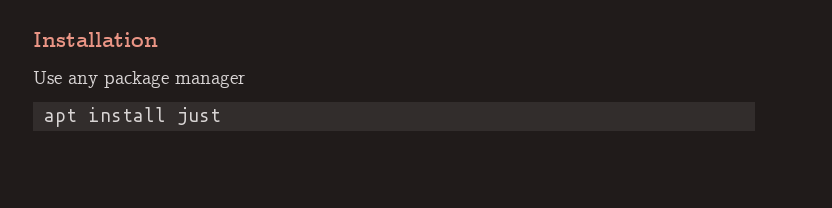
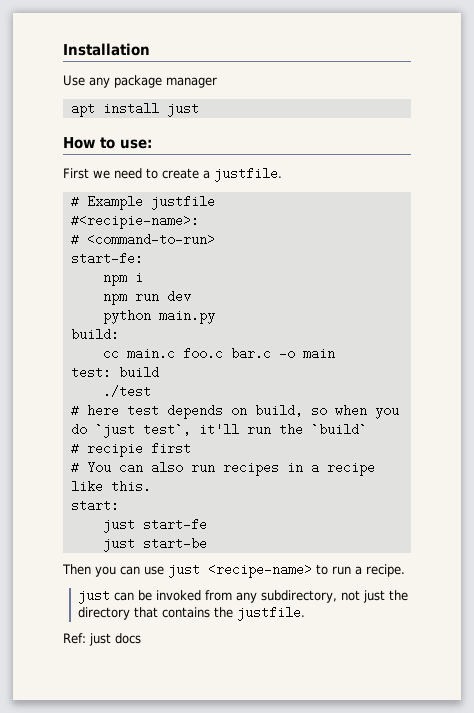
+ How to use:
+ First we need to create a justfile.
+ # Example justfile
+ #<recipie-name>:
+ # <command-to-run>
+ start-fe:
+ npm i
+ npm run dev
+ python main.py
+ build:
+ cc main.c foo.c bar.c -o main
+ test: build
+ ./test
+ # here test depends on build, so when you do `just test`, it'll run the `build`
+ # recipie first
+ # You can also run recipes in a recipe like this.
+ start:
+ just start-fe
+ just start-be
+ Then you can use just <recipe-name> to run a recipe.
+ just can be invoked from any subdirectory, not just the directory that contains the justfile.
+ Ref: just docs

